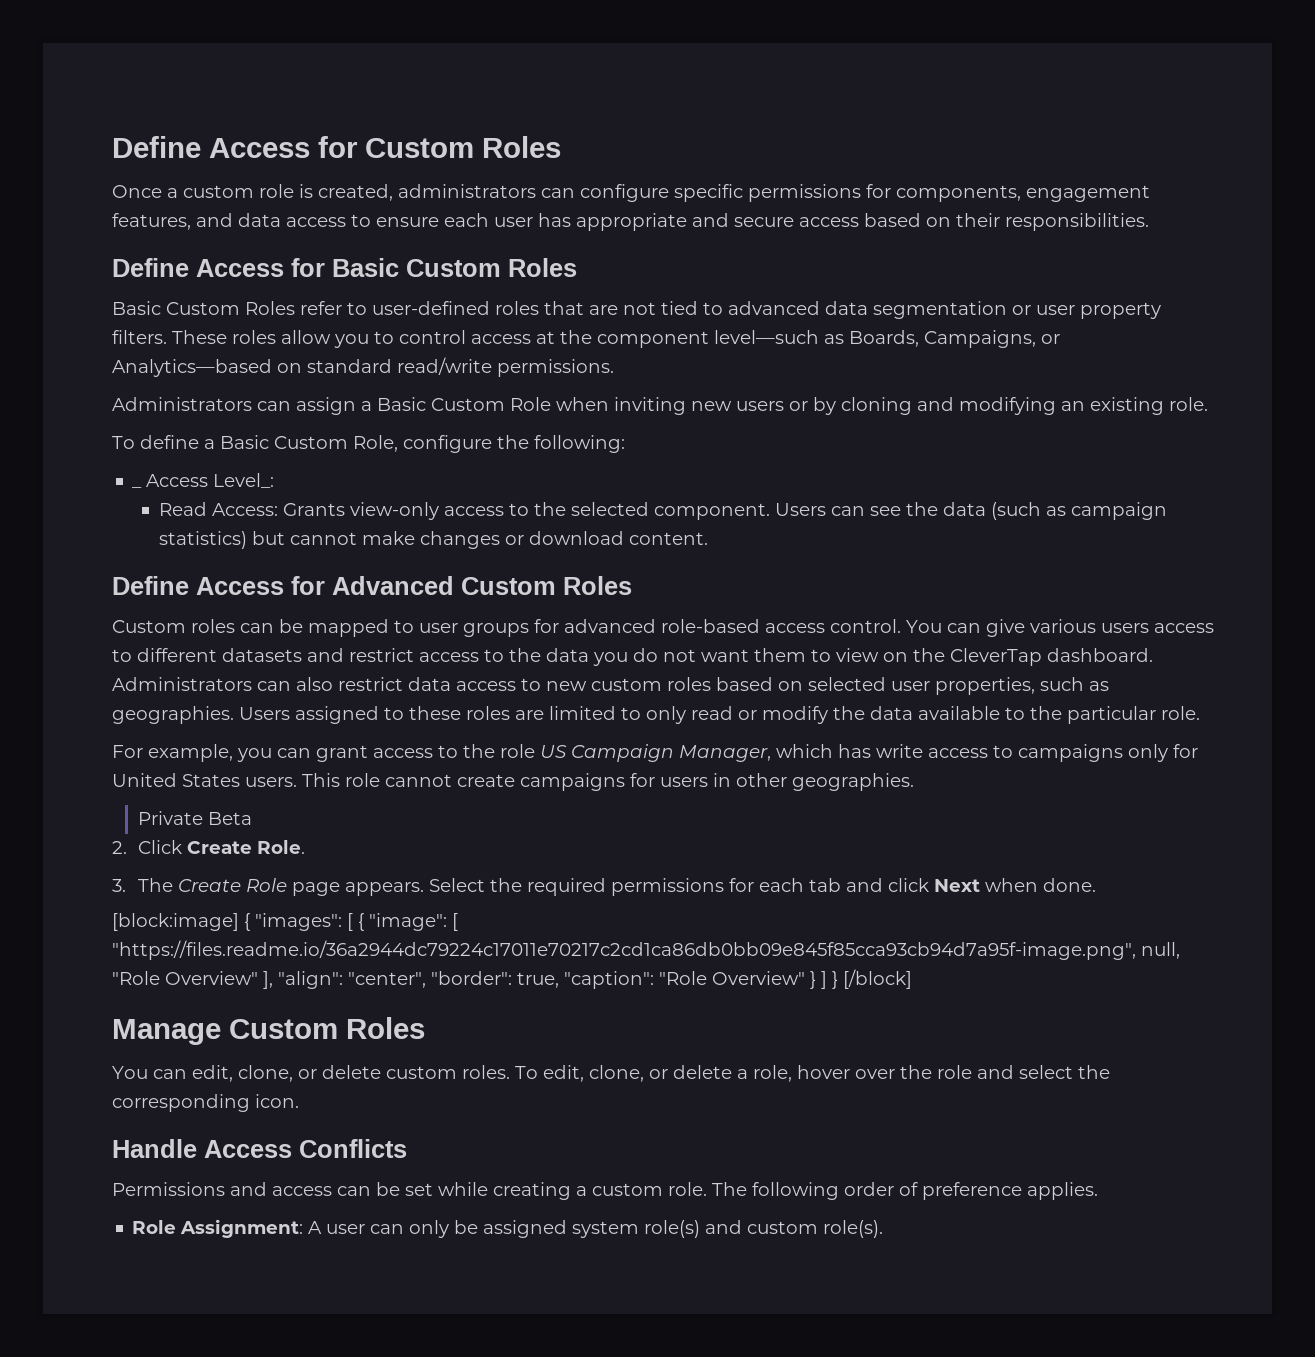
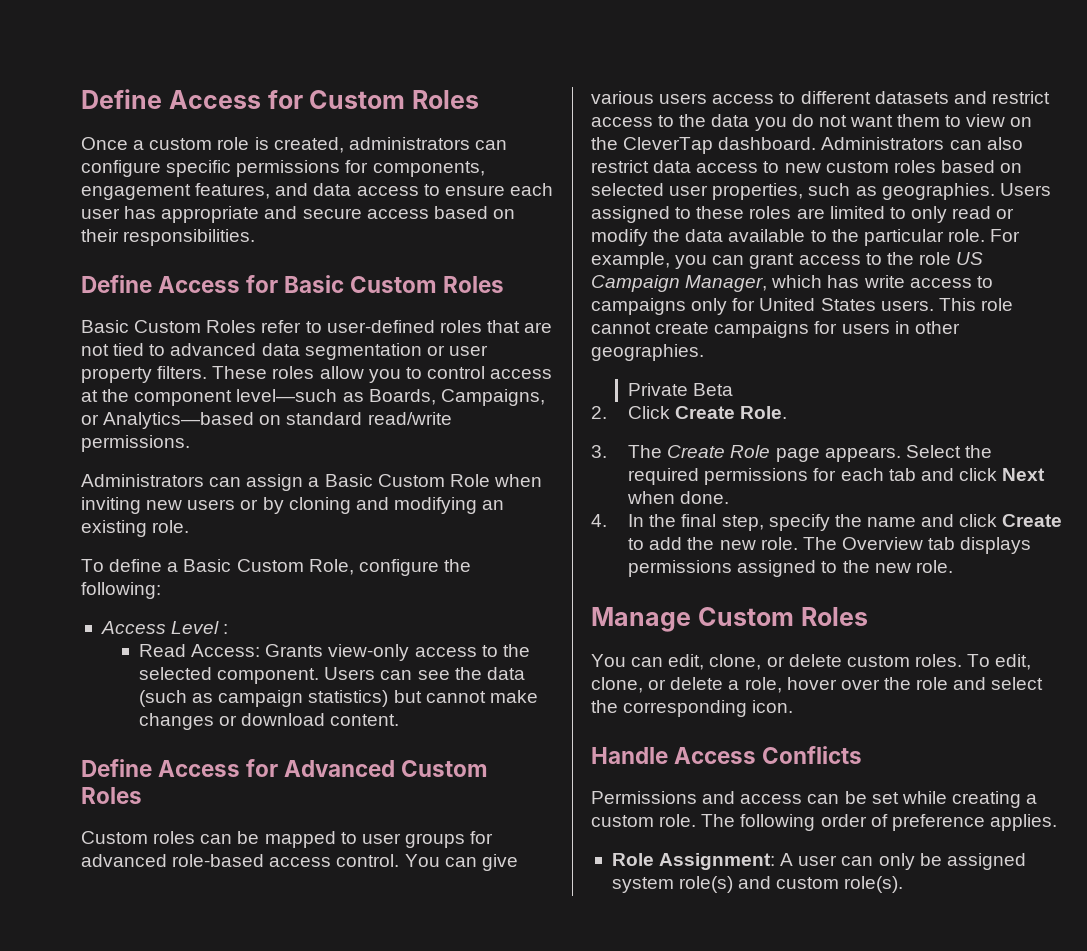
- _ Access Level_:
+ Access Level :
- Users assigned to these roles are limited to only read or modify the data available to the particular role.
- For example, you can grant access to the role US Campaign Manager, which has write access to campaigns only for United States users.
+ Users assigned to these roles are limited to only read or modify the data available to the particular role. For example, you can grant access to the role US Campaign Manager, which has write access to campaigns only for United States users.
- [block:image] { "images": [ { "image": [ "https://files.readme.io/36a2944dc79224c17011e70217c2cd1ca86db0bb09e845f85cca93cb94d7a95f-image.png", null, "Role Overview" ], "align": "center", "border": true, "caption": "Role Overview" } ] } [/block]
+ 4. In the final step, specify the name and click Create to add the new role. The Overview tab displays permissions assigned to the new role.

